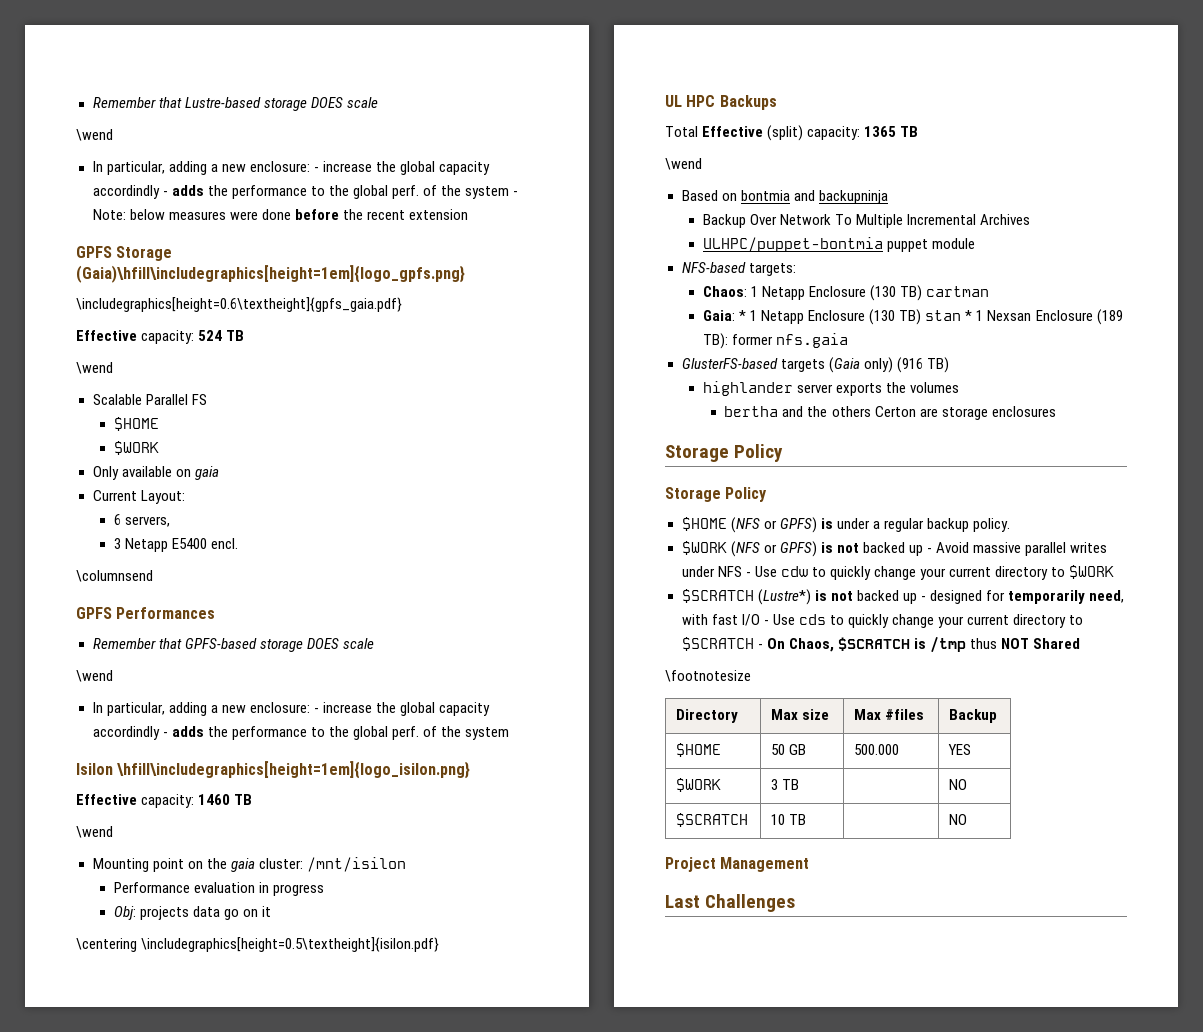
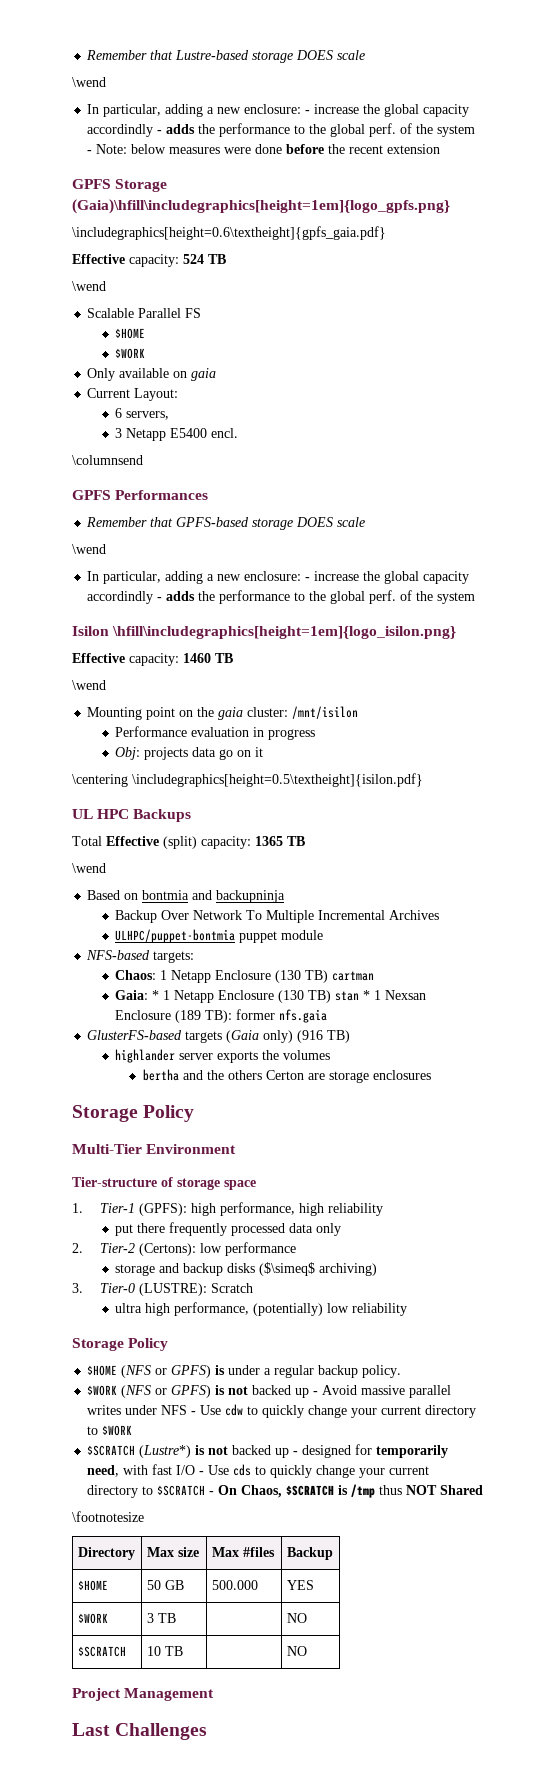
+ Multi-Tier Environment
+ Tier-structure of storage space
+ 1. Tier-1 (GPFS): high performance, high reliability
+ put there frequently processed data only
+ 2. Tier-2 (Certons): low performance
+ storage and backup disks ($\simeq$ archiving)
+ 3. Tier-0 (LUSTRE): Scratch
+ ultra high performance, (potentially) low reliability

